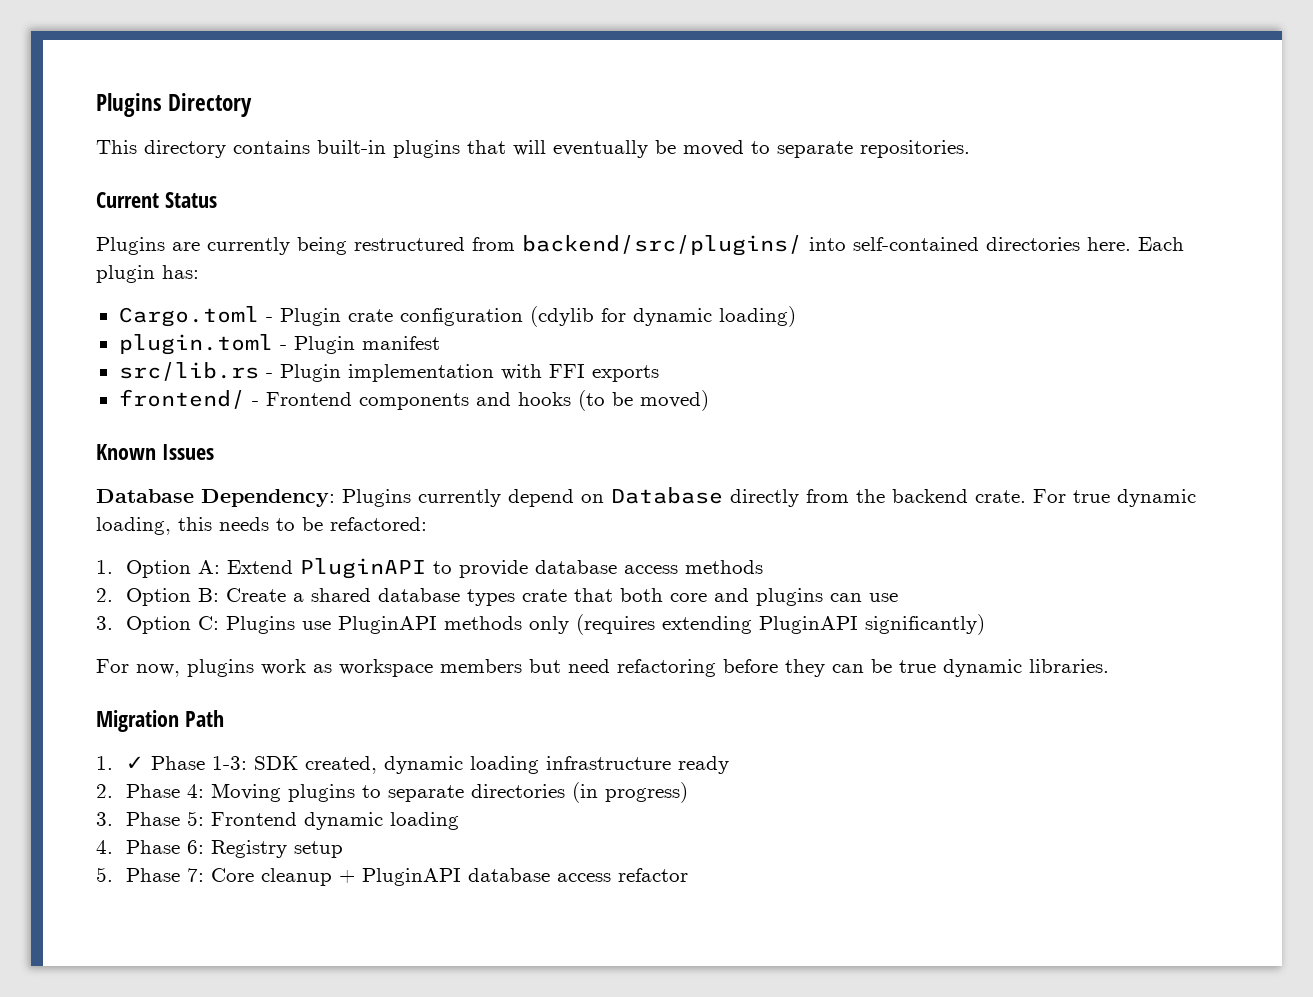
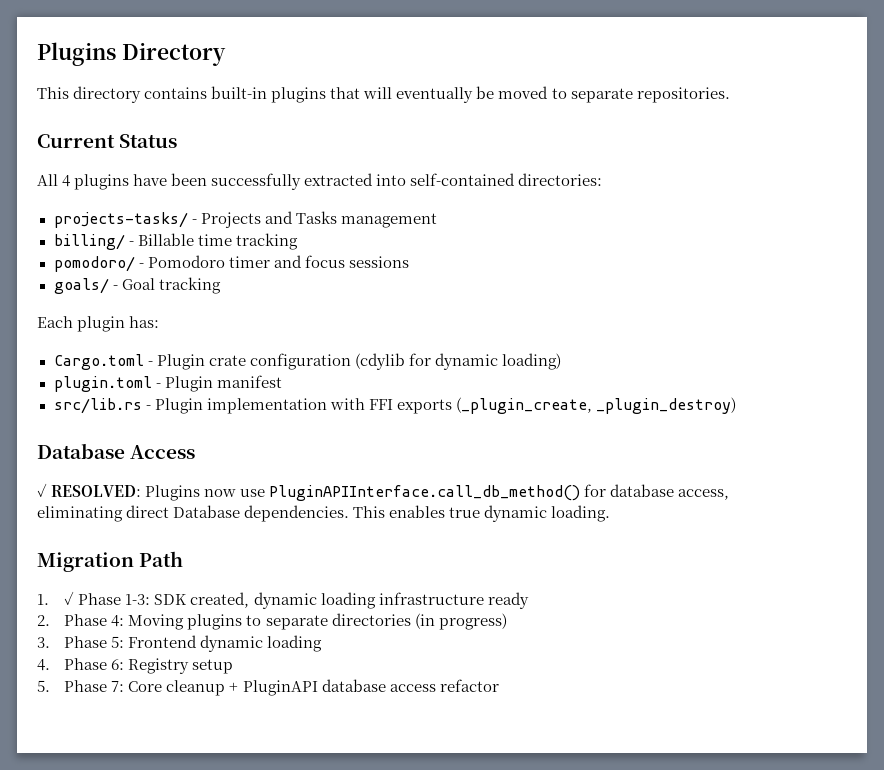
- Plugins are currently being restructured from backend/src/plugins/ into self-contained directories here. Each plugin has:
+ All 4 plugins have been successfully extracted into self-contained directories:
+ projects-tasks/ - Projects and Tasks management
+ billing/ - Billable time tracking
+ pomodoro/ - Pomodoro timer and focus sessions
+ goals/ - Goal tracking
+ Each plugin has:
- src/lib.rs - Plugin implementation with FFI exports
- frontend/ - Frontend components and hooks (to be moved)
- Known Issues
- Database Dependency: Plugins currently depend on Database directly from the backend crate. For true dynamic loading, this needs to be refactored:
- 1. Option A: Extend PluginAPI to provide database access methods
- 2. Option B: Create a shared database types crate that both core and plugins can use
- 3. Option C: Plugins use PluginAPI methods only (requires extending PluginAPI significantly)
- For now, plugins work as workspace members but need refactoring before they can be true dynamic libraries.
+ src/lib.rs - Plugin implementation with FFI exports (_plugin_create, _plugin_destroy)
+ Database Access
+ ✓ RESOLVED: Plugins now use PluginAPIInterface.call_db_method() for database access, eliminating direct Database dependencies. This enables true dynamic loading.

